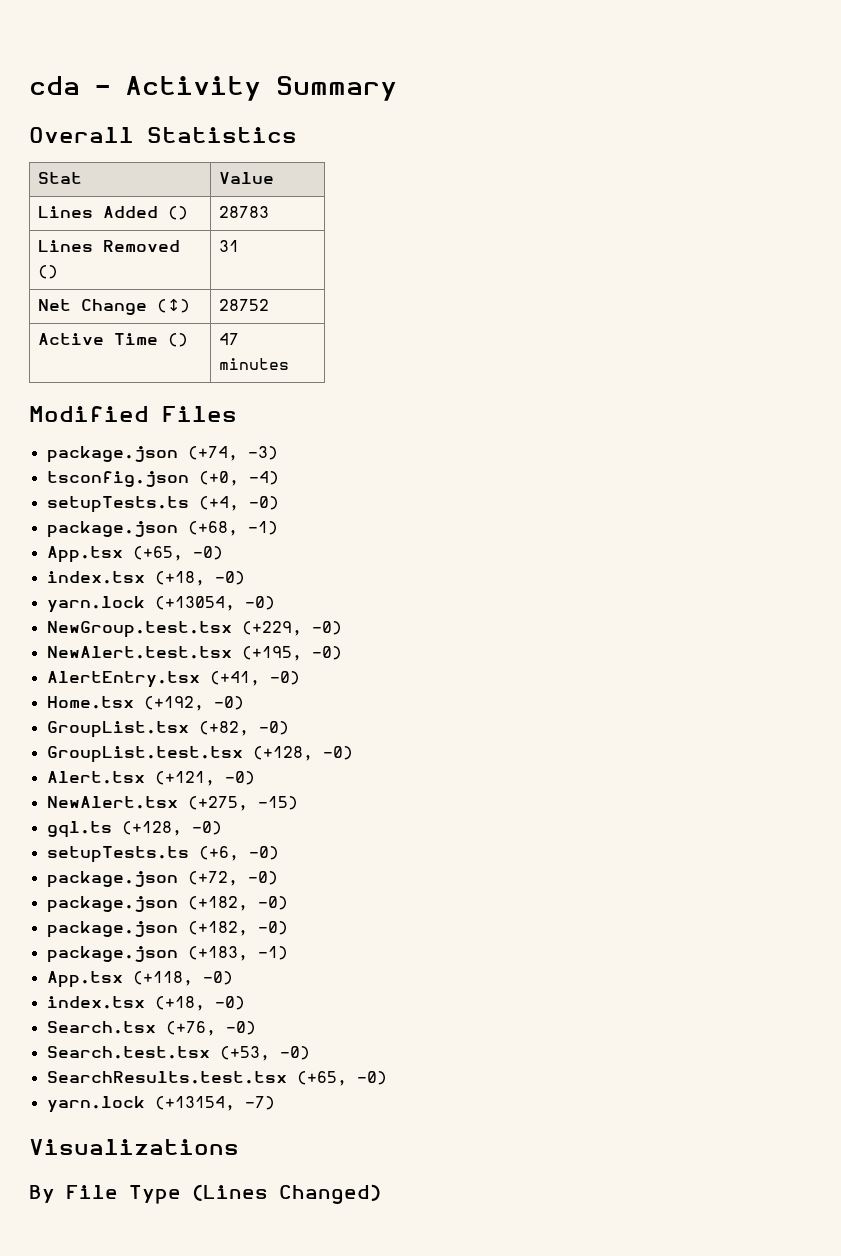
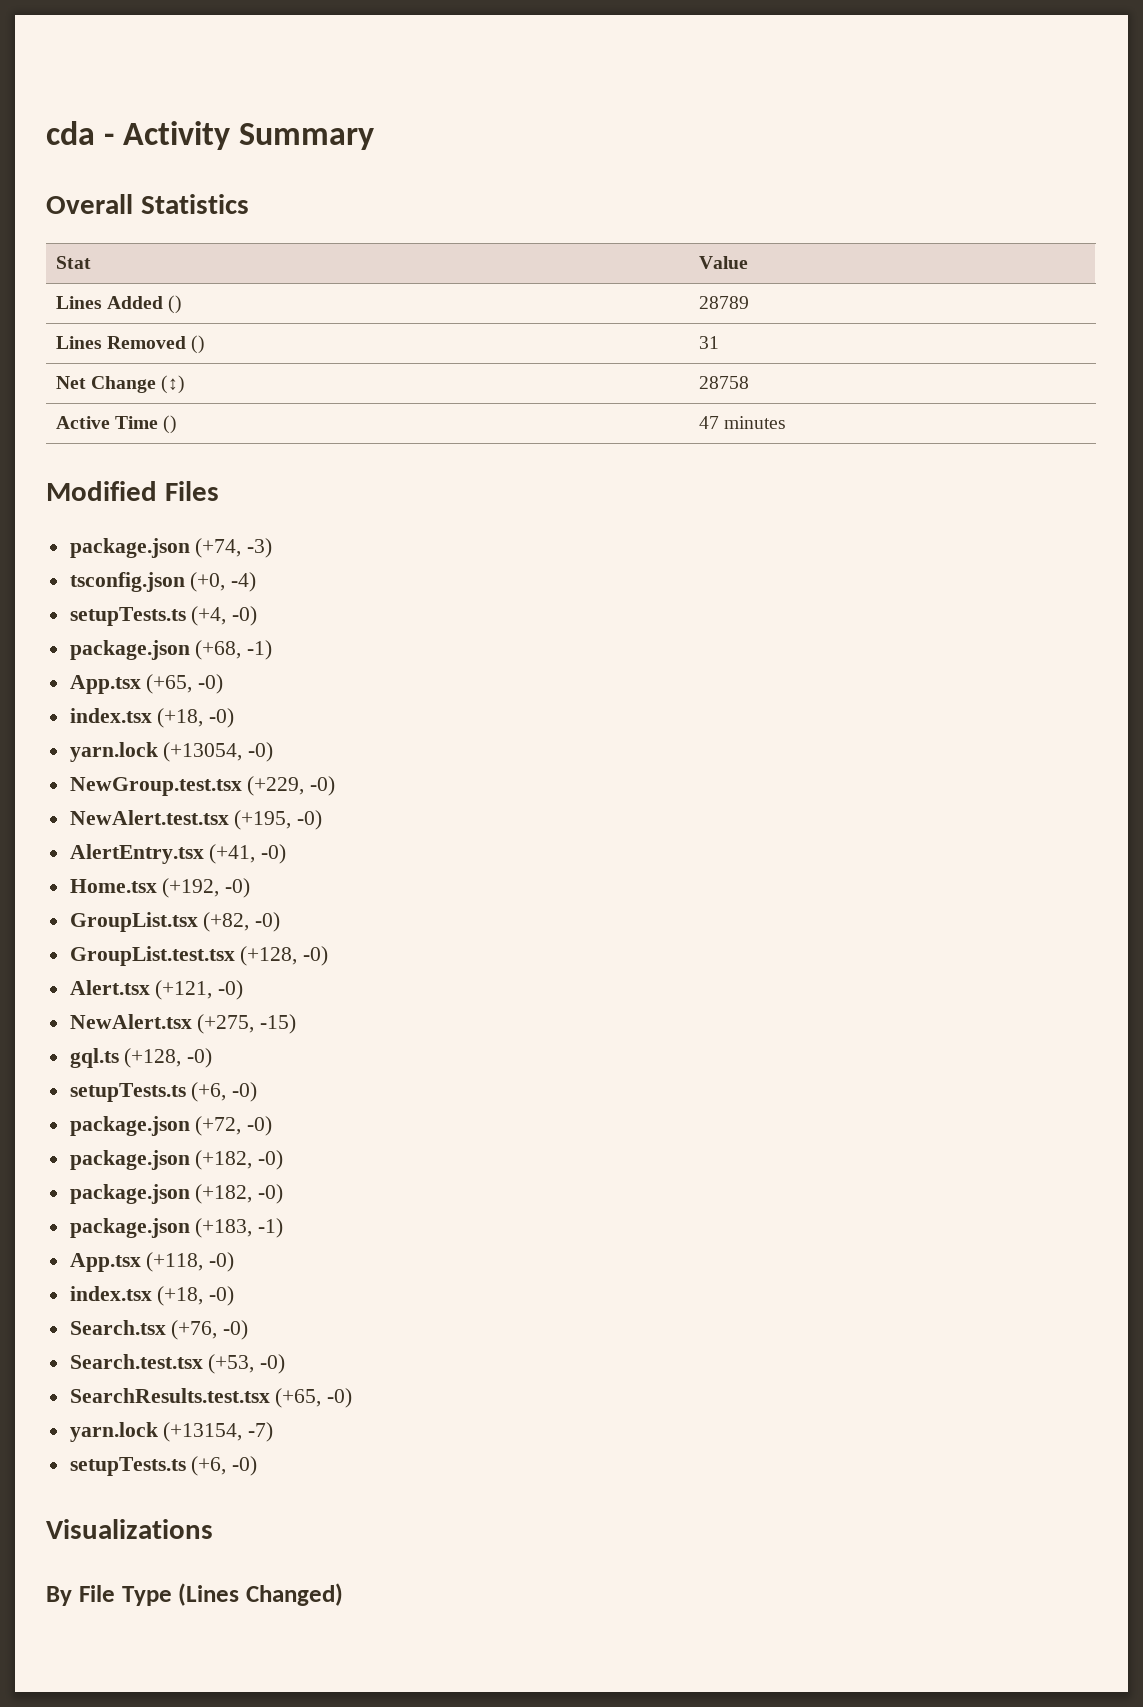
- Lines Added () | 28783
+ Lines Added () | 28789
- Net Change (↕) | 28752
+ Net Change (↕) | 28758
  yarn.lock (+13154, -7)
+ setupTests.ts (+6, -0)

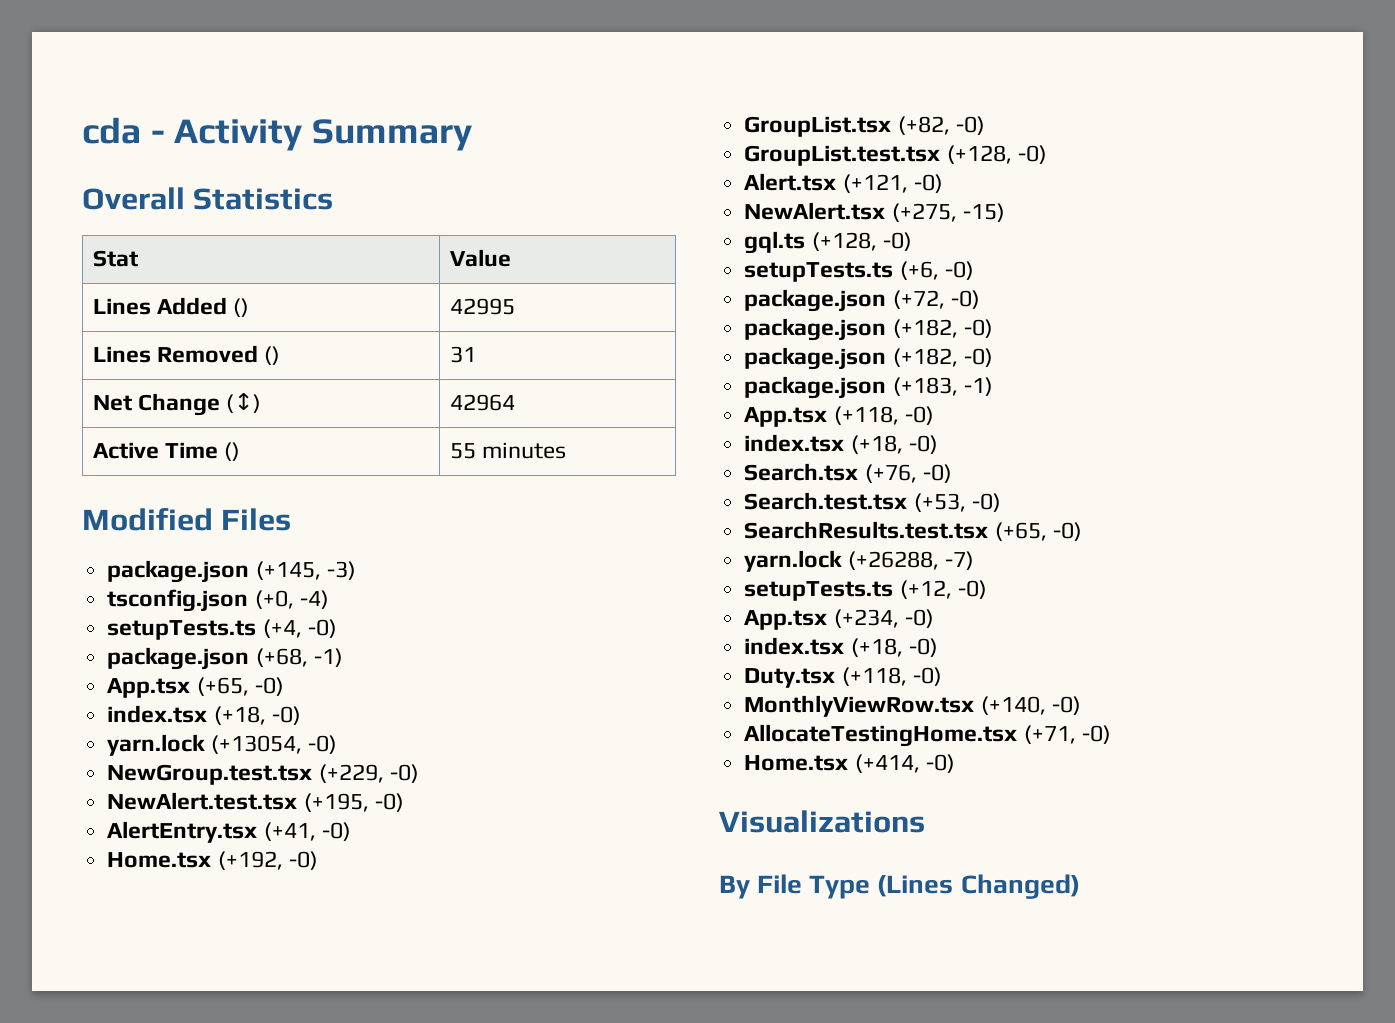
- Lines Added () | 28789
+ Lines Added () | 42995
- Net Change (↕) | 28758
+ Net Change (↕) | 42964
- Active Time () | 47 minutes
+ Active Time () | 55 minutes
- package.json (+74, -3)
+ package.json (+145, -3)
- yarn.lock (+13154, -7)
- setupTests.ts (+6, -0)
+ yarn.lock (+26288, -7)
+ setupTests.ts (+12, -0)
+ App.tsx (+234, -0)
+ index.tsx (+18, -0)
+ Duty.tsx (+118, -0)
+ MonthlyViewRow.tsx (+140, -0)
+ AllocateTestingHome.tsx (+71, -0)
+ Home.tsx (+414, -0)

